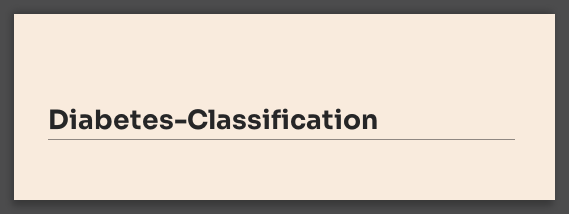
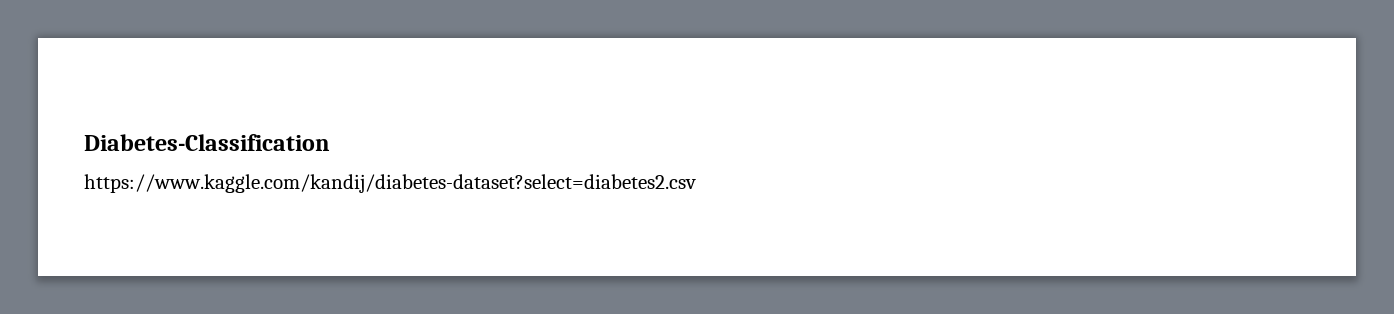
+ https://www.kaggle.com/kandij/diabetes-dataset?select=diabetes2.csv

